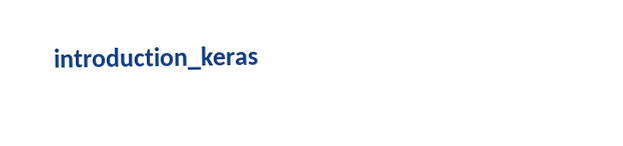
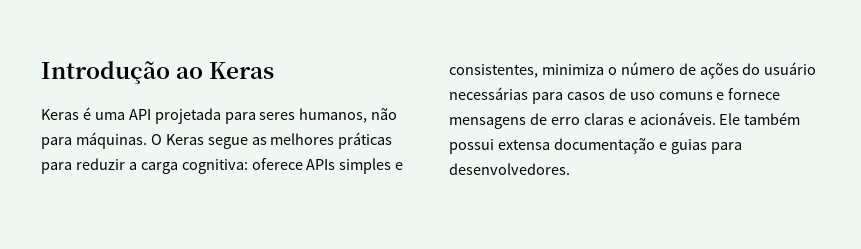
- introduction_keras
+ Introdução ao Keras
+ Keras é uma API projetada para seres humanos, não para máquinas. O Keras segue as melhores práticas para reduzir a carga cognitiva: oferece APIs simples e consistentes, minimiza o número de ações do usuário necessárias para casos de uso comuns e fornece mensagens de erro claras e acionáveis. Ele também possui extensa documentação e guias para desenvolvedores.

